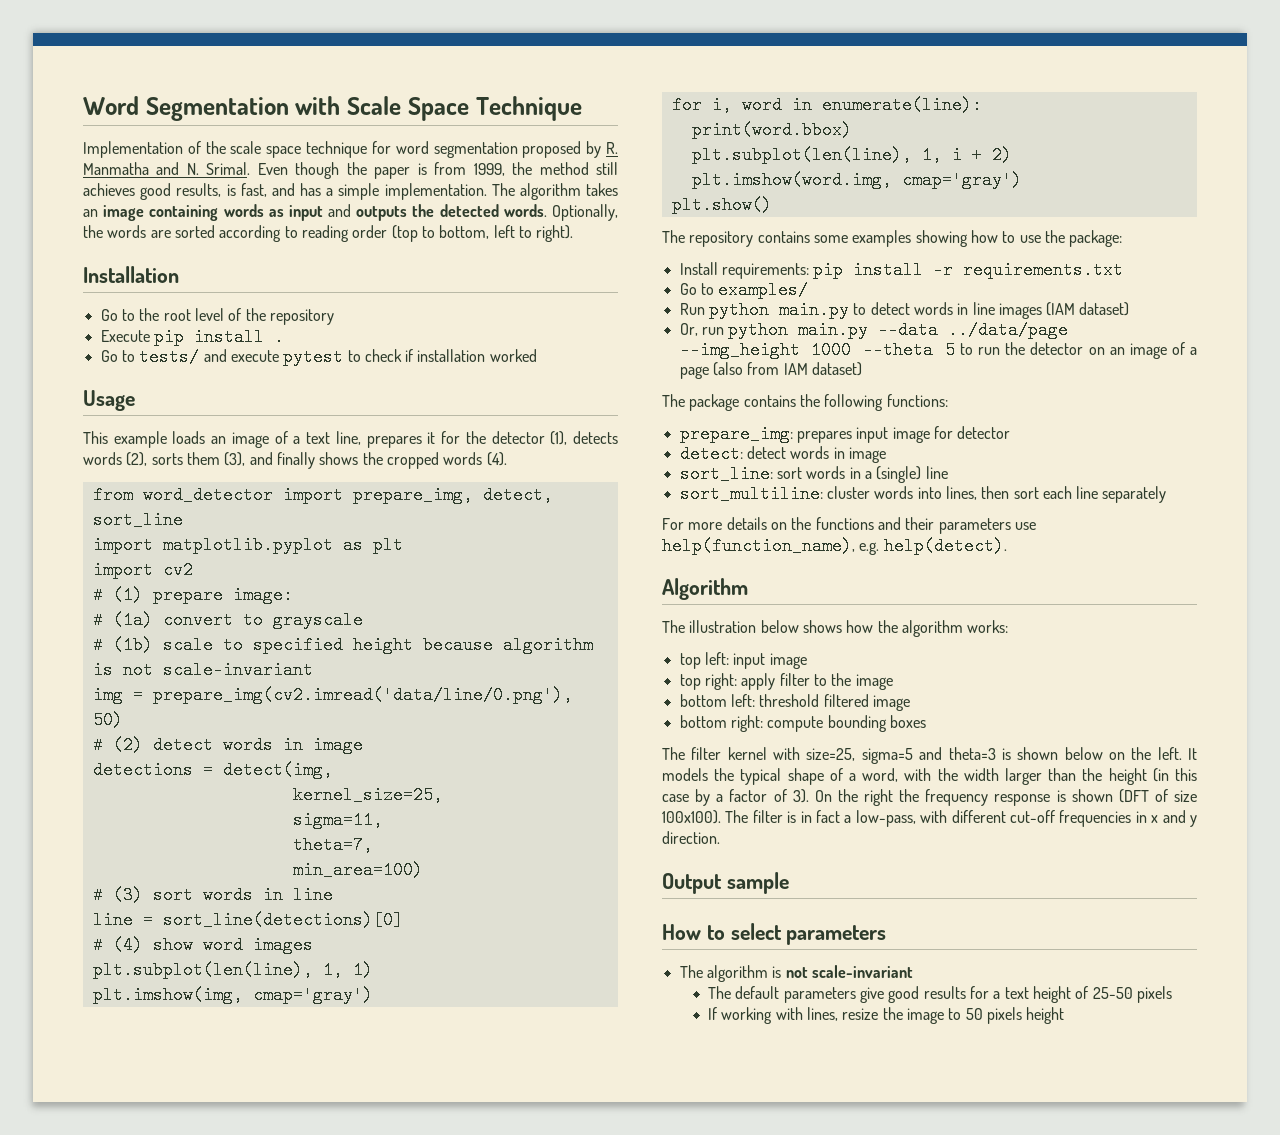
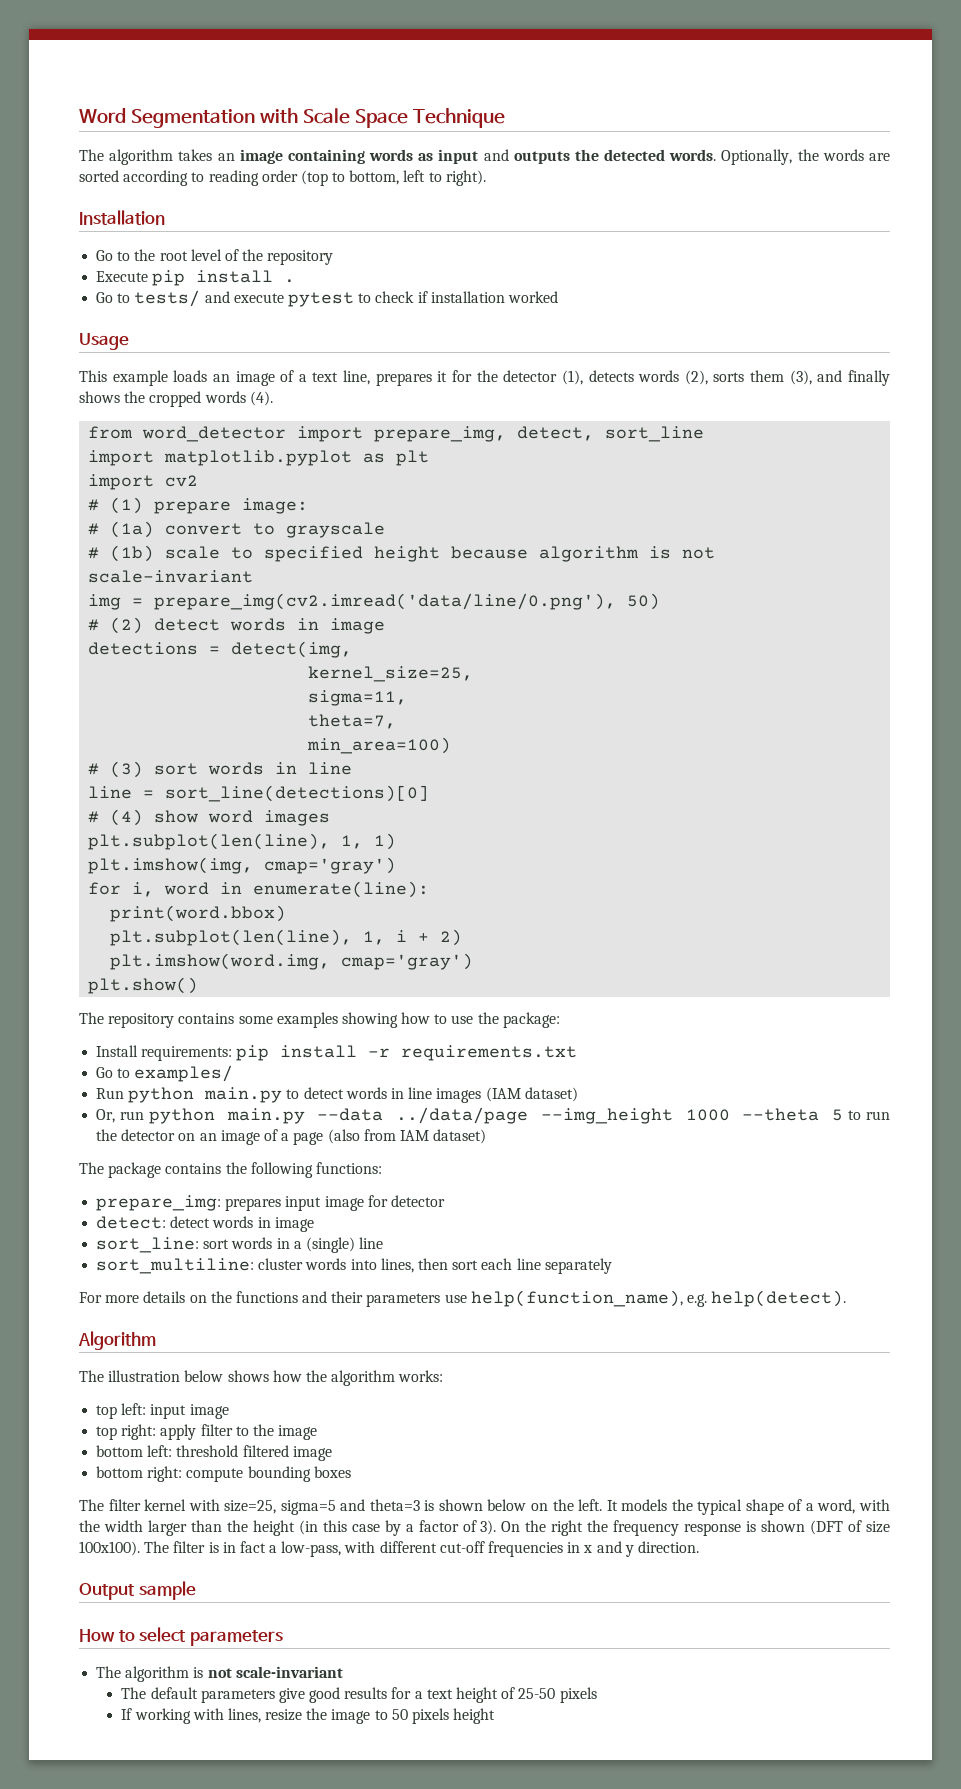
- Implementation of the scale space technique for word segmentation proposed by R. Manmatha and N. Srimal. Even though the paper is from 1999, the method still achieves good results, is fast, and has a simple implementation.

